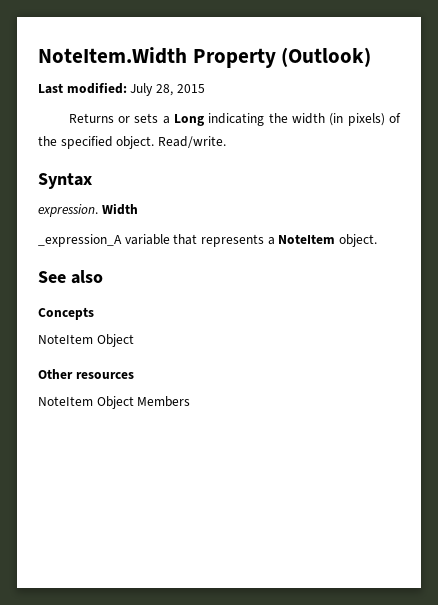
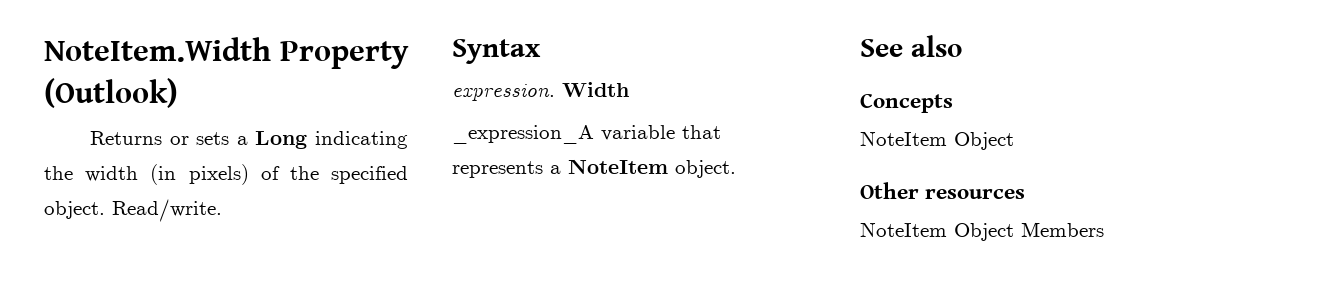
- Last modified: July 28, 2015

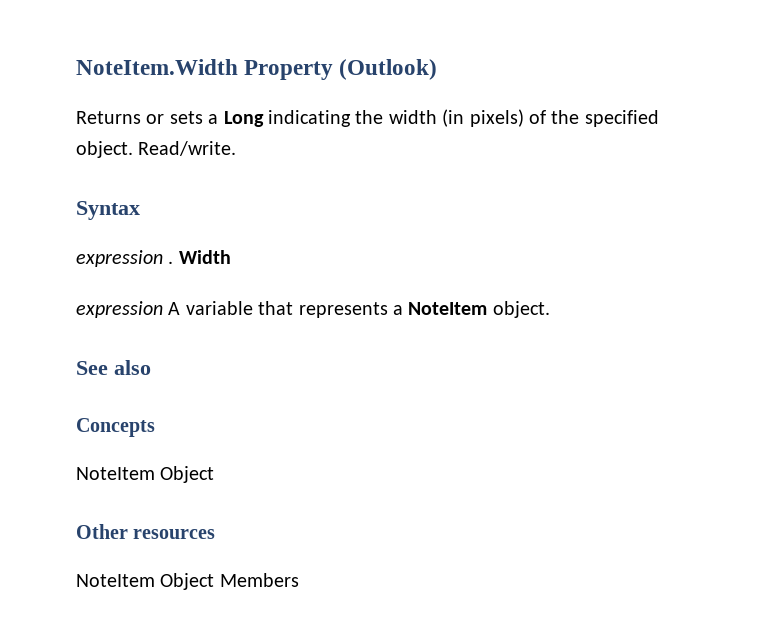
- expression.
+ expression .
- _expression_A variable that represents a NoteItem object.
+ expression A variable that represents a NoteItem object.

